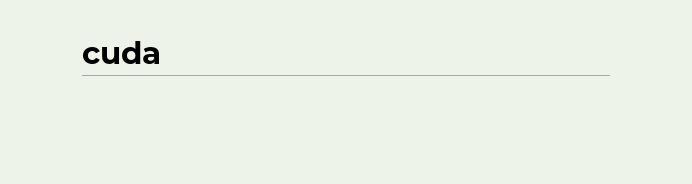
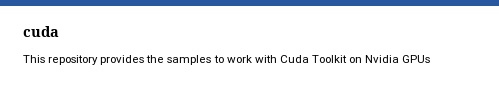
+ This repository provides the samples to work with Cuda Toolkit on Nvidia GPUs

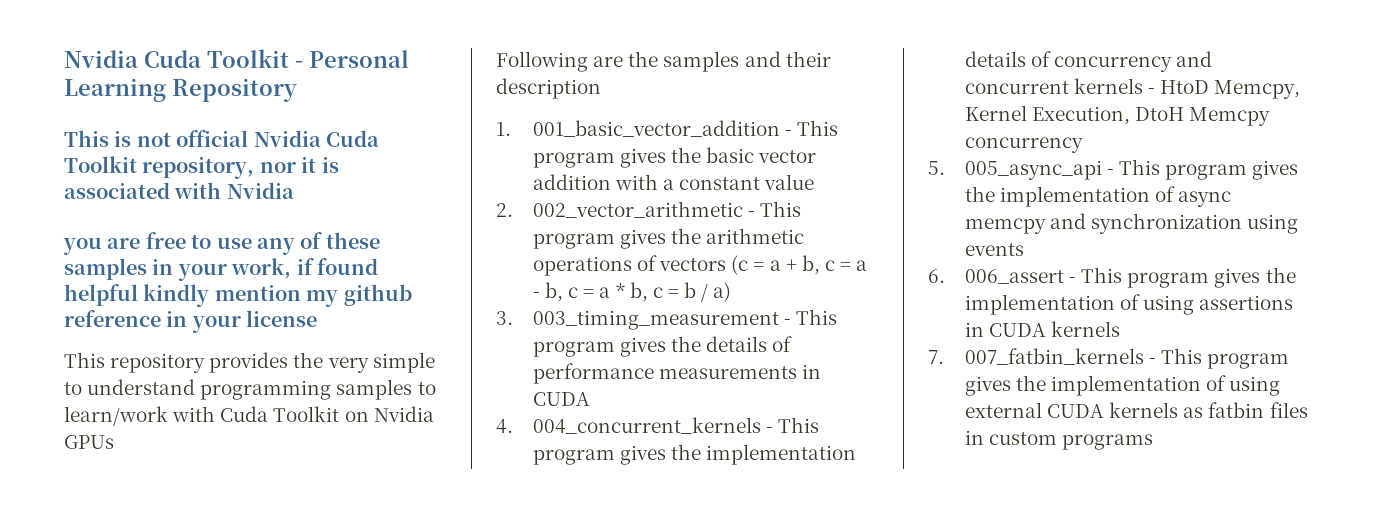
- cuda
+ Nvidia Cuda Toolkit - Personal Learning Repository
+ This is not official Nvidia Cuda Toolkit repository, nor it is associated with Nvidia
+ you are free to use any of these samples in your work, if found helpful kindly mention my github reference in your license
- This repository provides the samples to work with Cuda Toolkit on Nvidia GPUs
+ This repository provides the very simple to understand programming samples to learn/work with Cuda Toolkit on Nvidia GPUs
+ Following are the samples and their description
+ 1. 001_basic_vector_addition - This program gives the basic vector addition with a constant value
+ 2. 002_vector_arithmetic - This program gives the arithmetic operations of vectors (c = a + b, c = a - b, c = a * b, c = b / a)
+ 3. 003_timing_measurement - This program gives the details of performance measurements in CUDA
+ 4. 004_concurrent_kernels - This program gives the implementation details of concurrency and concurrent kernels - HtoD Memcpy, Kernel Execution, DtoH Memcpy concurrency
+ 5. 005_async_api - This program gives the implementation of async memcpy and synchronization using events
+ 6. 006_assert - This program gives the implementation of using assertions in CUDA kernels
+ 7. 007_fatbin_kernels - This program gives the implementation of using external CUDA kernels as fatbin files in custom programs

